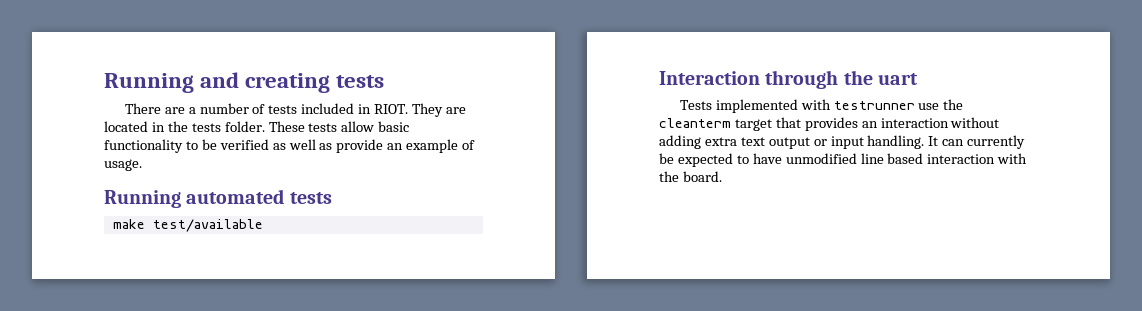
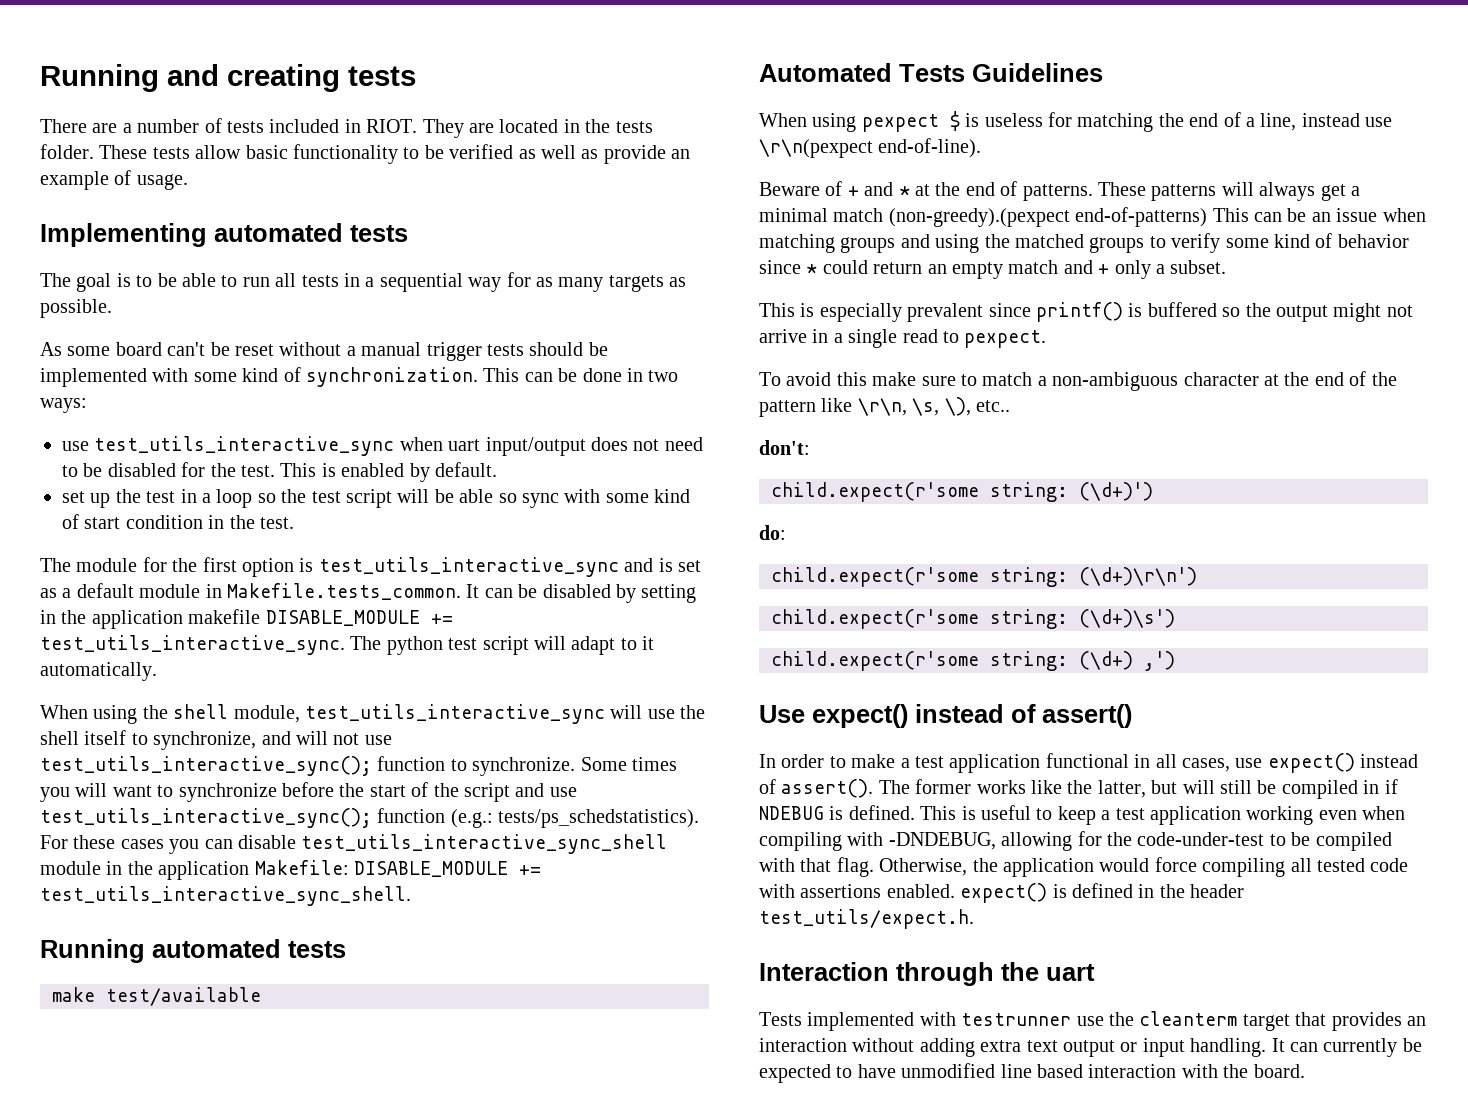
+ Implementing automated tests
+ The goal is to be able to run all tests in a sequential way for as many targets as possible.
+ As some board can't be reset without a manual trigger tests should be implemented with some kind of synchronization. This can be done in two ways:
+ use test_utils_interactive_sync when uart input/output does not need to be disabled for the test. This is enabled by default.
+ set up the test in a loop so the test script will be able so sync with some kind of start condition in the test.
+ The module for the first option is test_utils_interactive_sync and is set as a default module in Makefile.tests_common. It can be disabled by setting in the application makefile DISABLE_MODULE += test_utils_interactive_sync. The python test script will adapt to it automatically.
+ When using the shell module, test_utils_interactive_sync will use the shell itself to synchronize, and will not use test_utils_interactive_sync(); function to synchronize. Some times you will want to synchronize before the start of the script and use test_utils_interactive_sync(); function (e.g.: tests/ps_schedstatistics). For these cases you can disable test_utils_interactive_sync_shell module in the application Makefile: DISABLE_MODULE += test_utils_interactive_sync_shell.
+ Automated Tests Guidelines
+ When using pexpect $ is useless for matching the end of a line, instead use \r\n(pexpect end-of-line).
+ Beware of + and * at the end of patterns. These patterns will always get a minimal match (non-greedy).(pexpect end-of-patterns) This can be an issue when matching groups and using the matched groups to verify some kind of behavior since * could return an empty match and + only a subset.
+ This is especially prevalent since printf() is buffered so the output might not arrive in a single read to pexpect.
+ To avoid this make sure to match a non-ambiguous character at the end of the pattern like \r\n, \s, \), etc..
+ don't:
+ child.expect(r'some string: (\d+)')
+ do:
+ child.expect(r'some string: (\d+)\r\n')
+ child.expect(r'some string: (\d+)\s')
+ child.expect(r'some string: (\d+) ,')
+ Use expect() instead of assert()
+ In order to make a test application functional in all cases, use expect() instead of assert(). The former works like the latter, but will still be compiled in if NDEBUG is defined. This is useful to keep a test application working even when compiling with -DNDEBUG, allowing for the code-under-test to be compiled with that flag. Otherwise, the application would force compiling all tested code with assertions enabled. expect() is defined in the header test_utils/expect.h.

